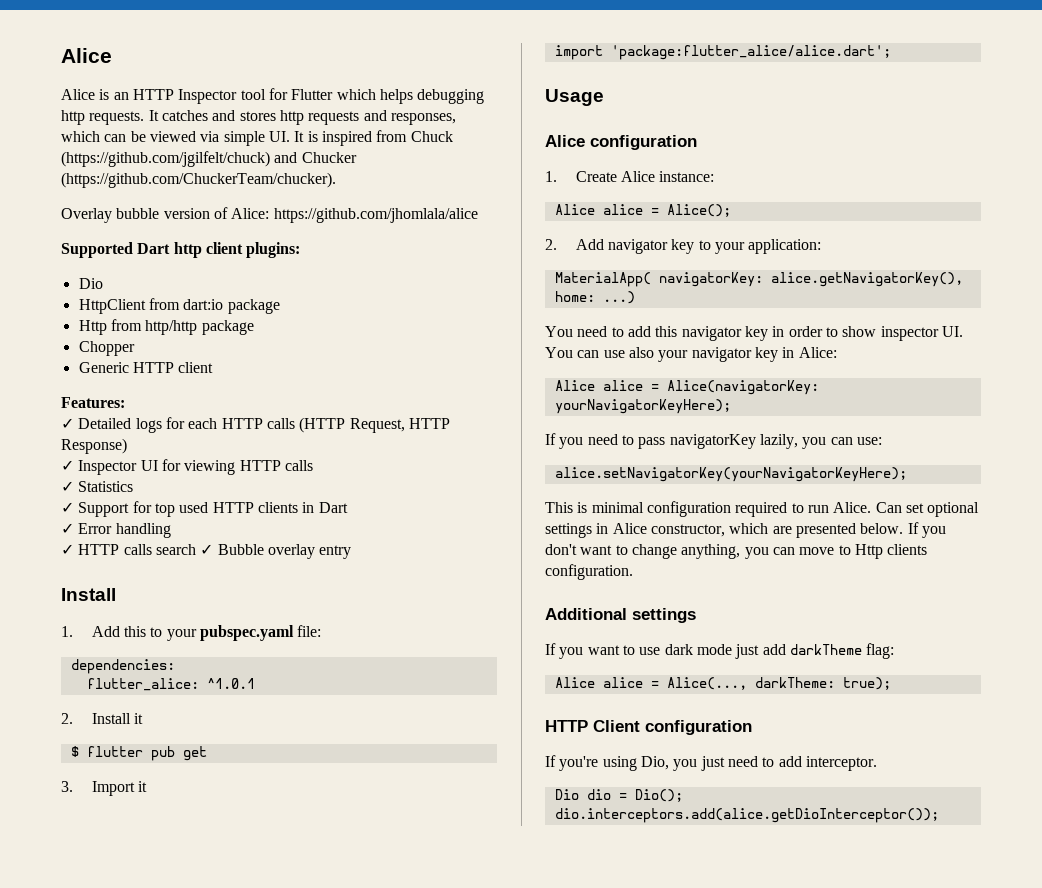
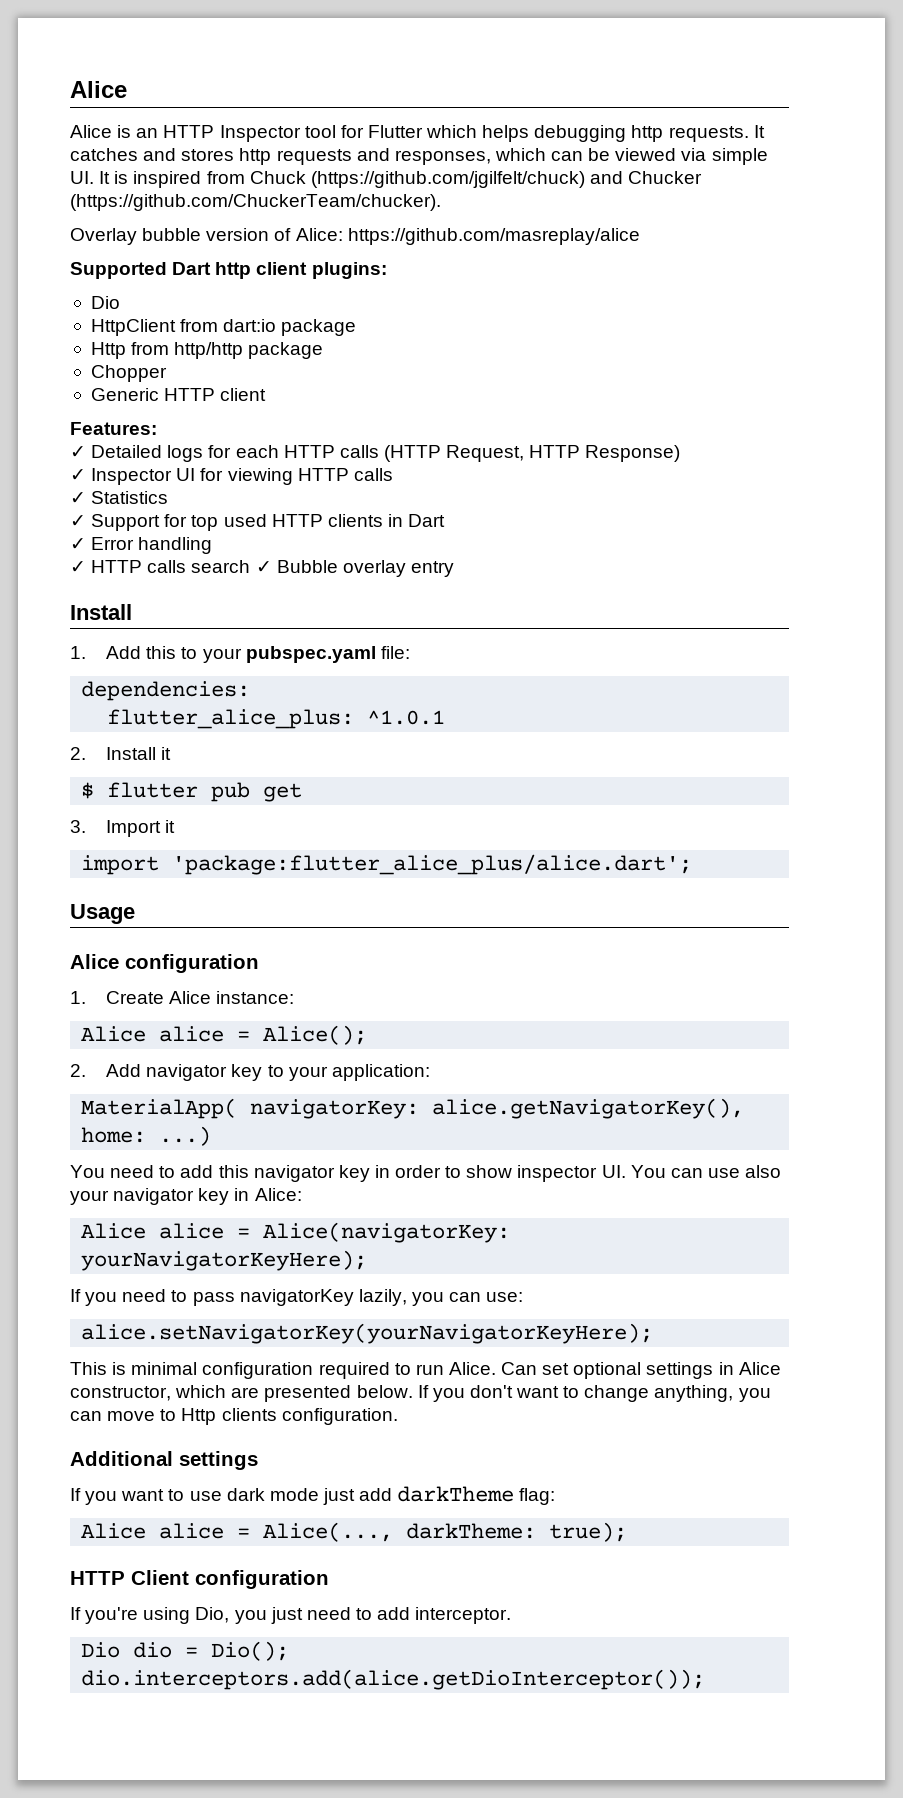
- Overlay bubble version of Alice: https://github.com/jhomlala/alice
+ Overlay bubble version of Alice: https://github.com/masreplay/alice
- flutter_alice: ^1.0.1
+ flutter_alice_plus: ^1.0.1
- import 'package:flutter_alice/alice.dart';
+ import 'package:flutter_alice_plus/alice.dart';

